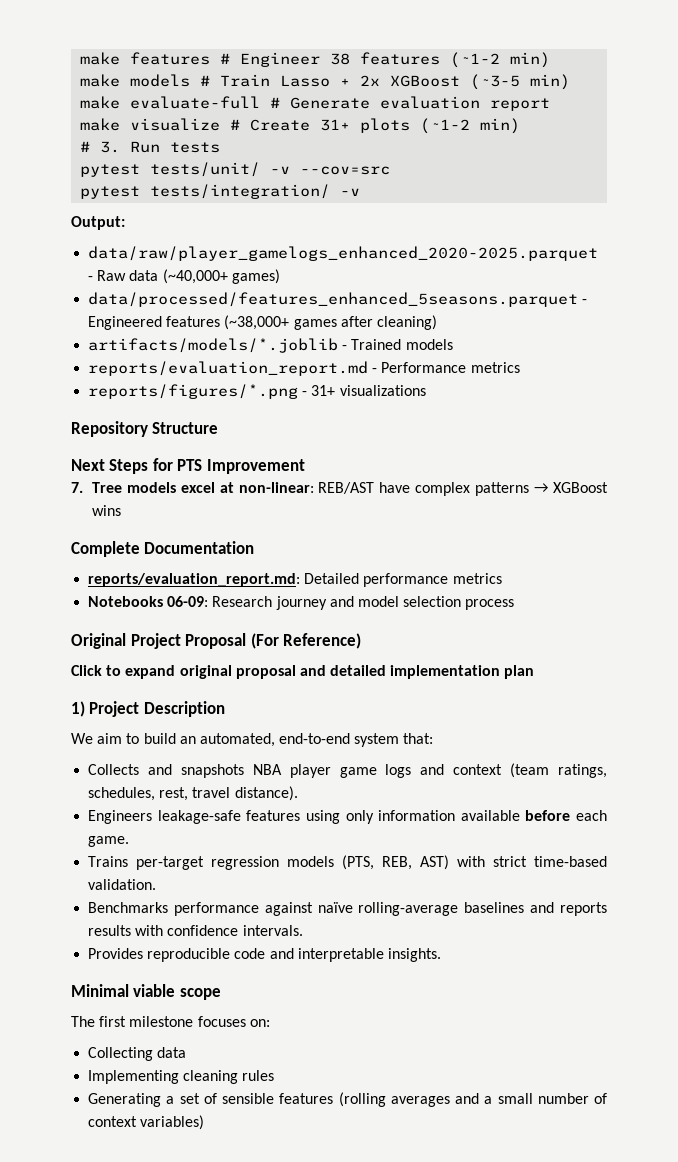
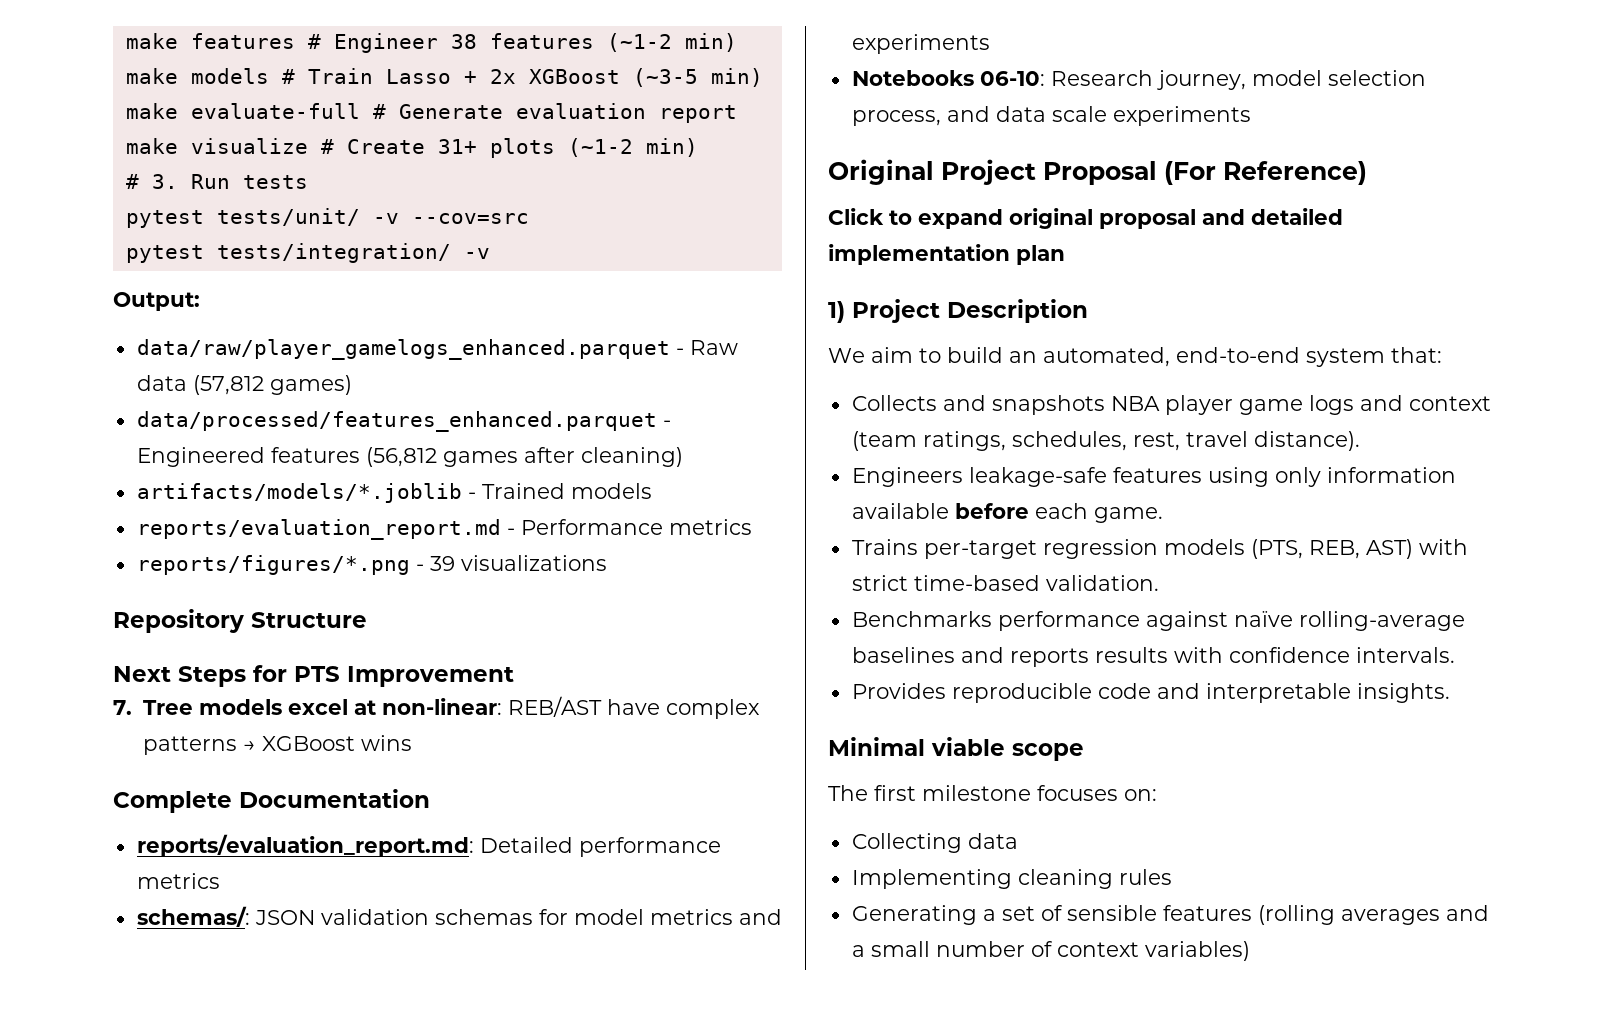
- data/raw/player_gamelogs_enhanced_2020-2025.parquet - Raw data (~40,000+ games)
+ data/raw/player_gamelogs_enhanced.parquet - Raw data (57,812 games)
- data/processed/features_enhanced_5seasons.parquet - Engineered features (~38,000+ games after cleaning)
+ data/processed/features_enhanced.parquet - Engineered features (56,812 games after cleaning)
- reports/figures/*.png - 31+ visualizations
+ reports/figures/*.png - 39 visualizations
- Notebooks 06-09: Research journey and model selection process
+ schemas/: JSON validation schemas for model metrics and experiments
+ Notebooks 06-10: Research journey, model selection process, and data scale experiments

